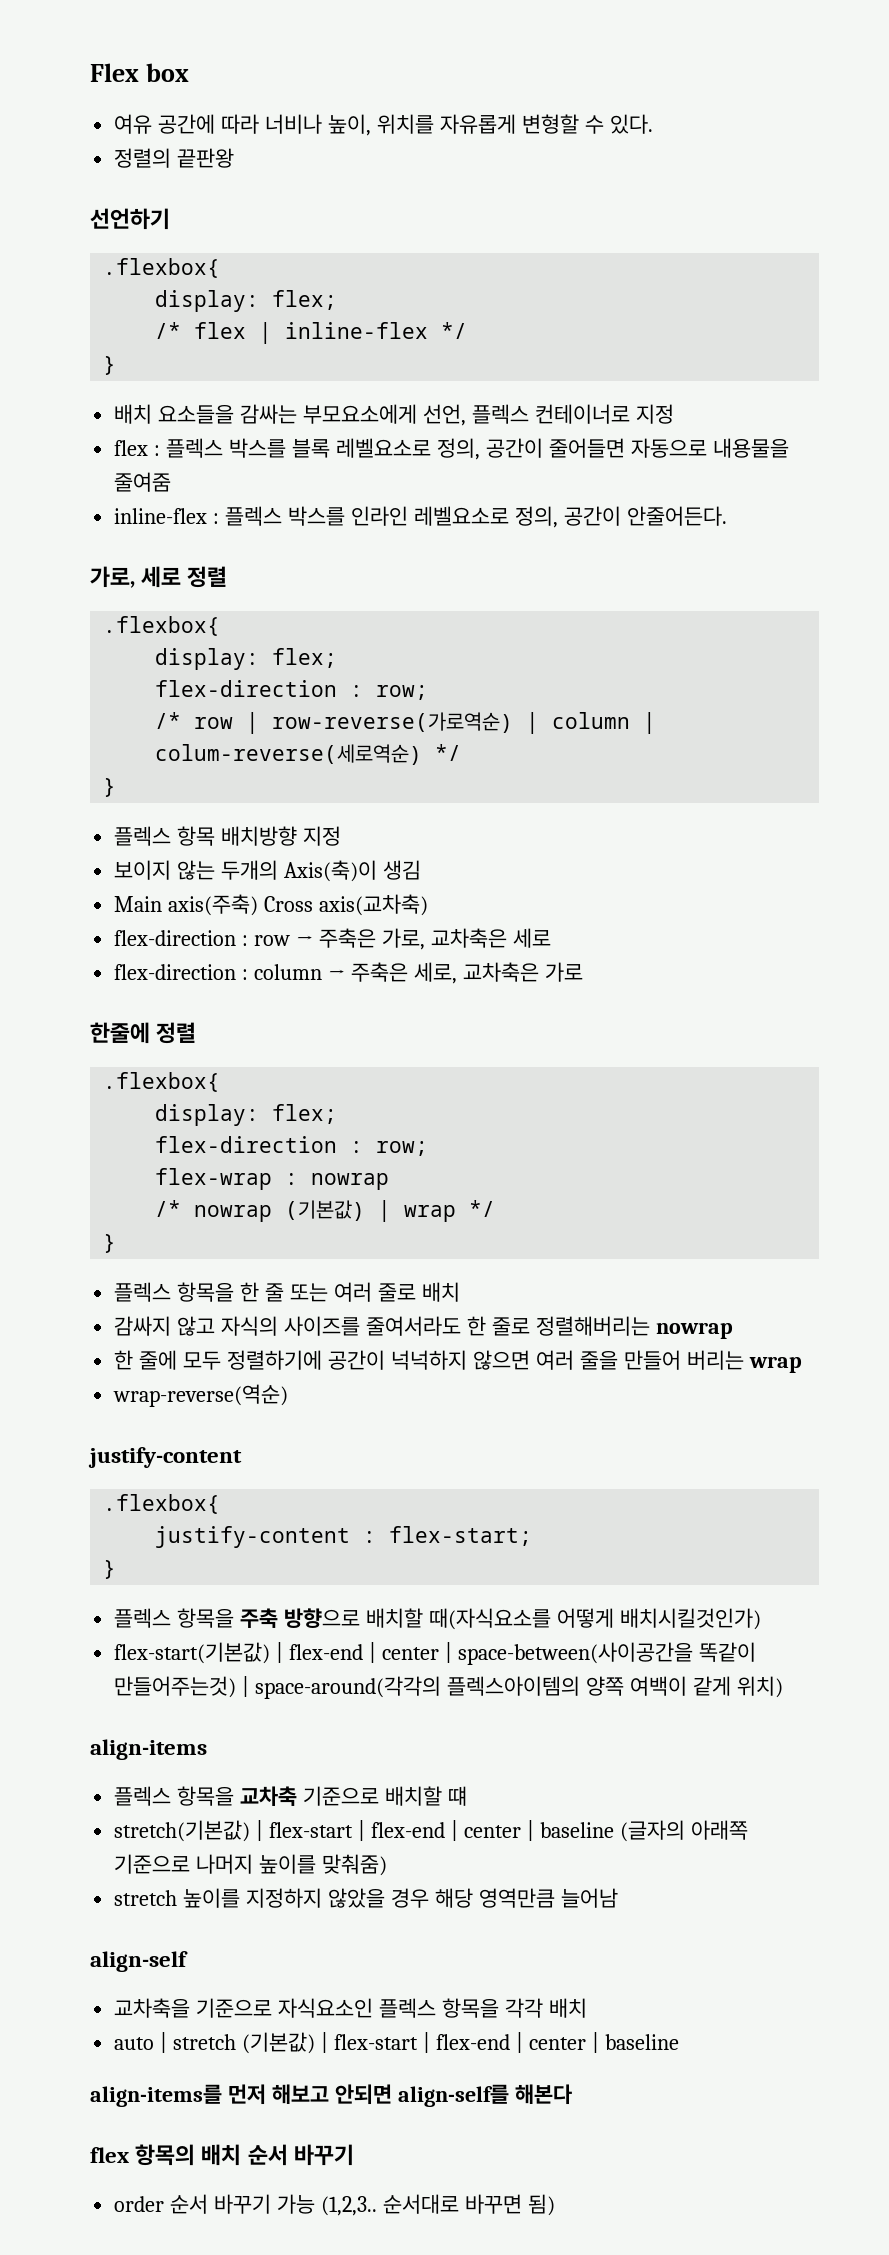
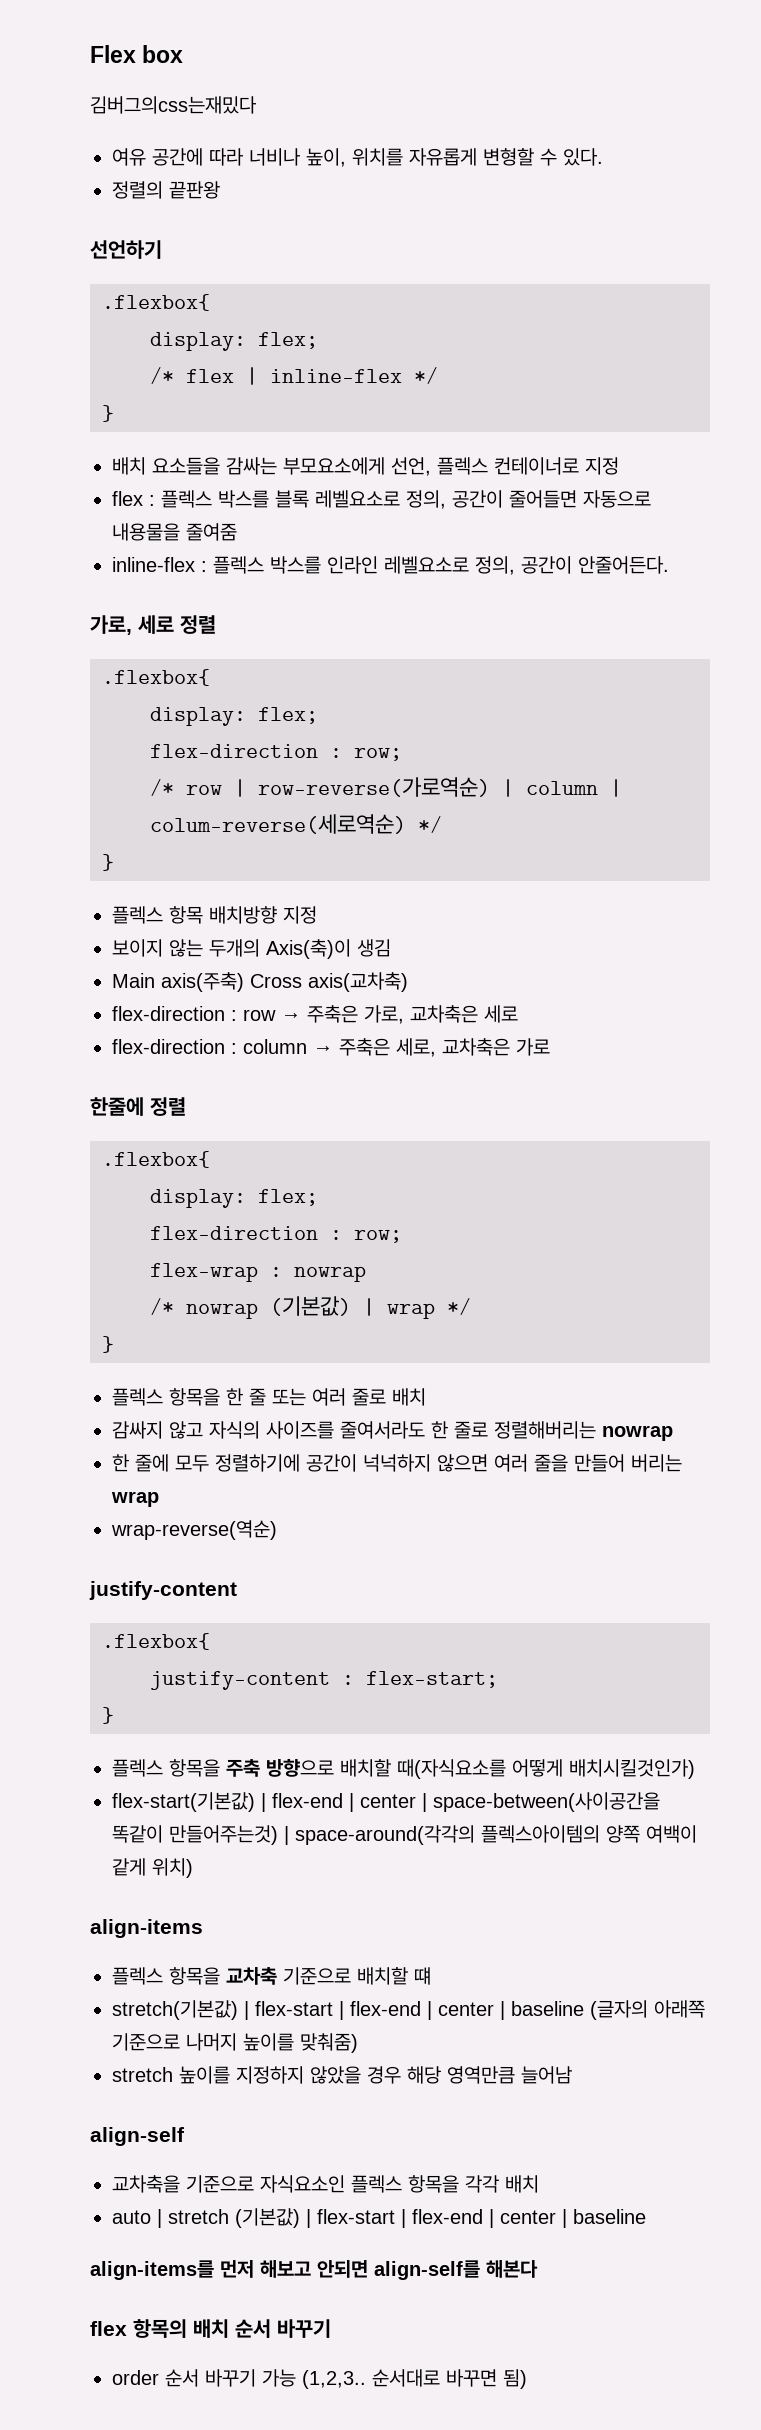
+ 김버그의css는재밌다

